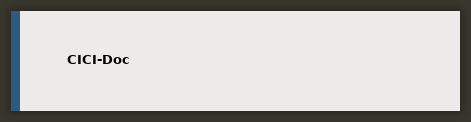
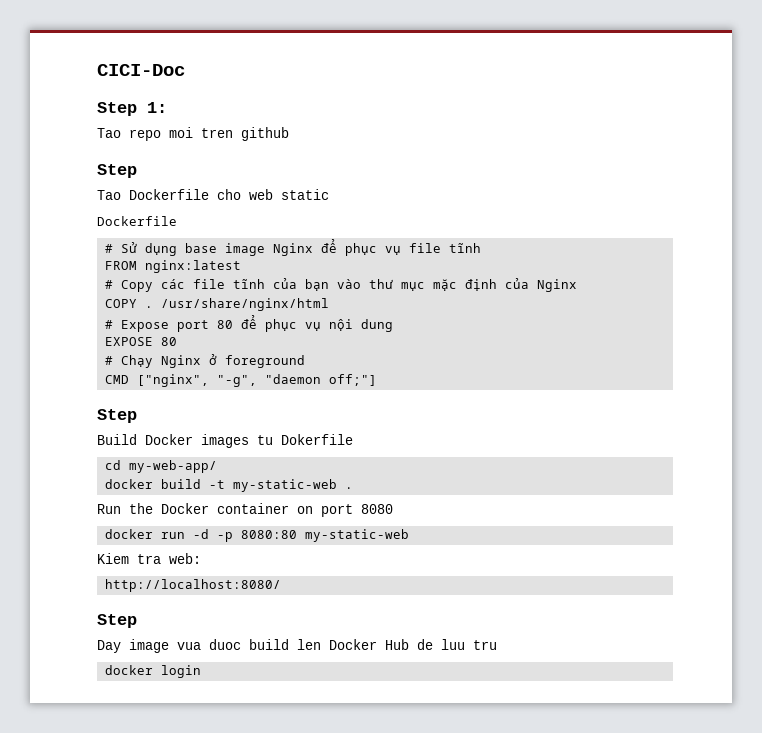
+ Step 1:
+ Tao repo moi tren github
+ Step
+ Tao Dockerfile cho web static
+ Dockerfile
+ # Sử dụng base image Nginx để phục vụ file tĩnh
+ FROM nginx:latest
+ # Copy các file tĩnh của bạn vào thư mục mặc định của Nginx
+ COPY . /usr/share/nginx/html
+ # Expose port 80 để phục vụ nội dung
+ EXPOSE 80
+ # Chạy Nginx ở foreground
+ CMD ["nginx", "-g", "daemon off;"]
+ Step
+ Build Docker images tu Dokerfile
+ cd my-web-app/
+ docker build -t my-static-web .
+ Run the Docker container on port 8080
+ docker run -d -p 8080:80 my-static-web
+ Kiem tra web:
+ http://localhost:8080/
+ Step
+ Day image vua duoc build len Docker Hub de luu tru
+ docker login

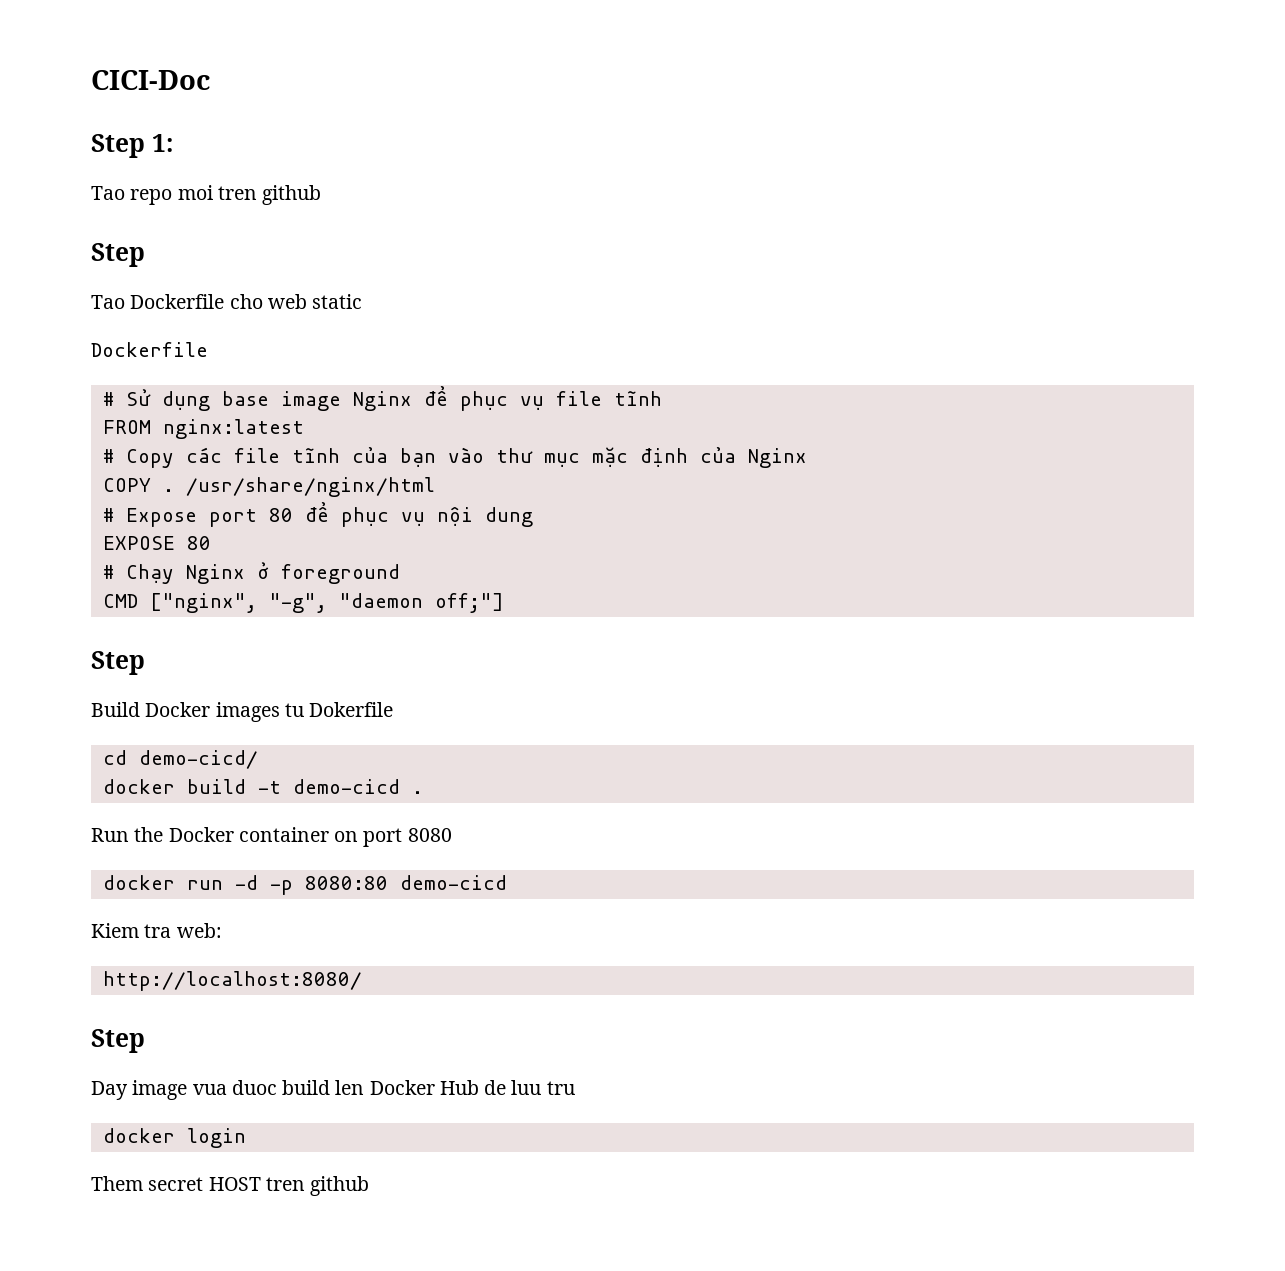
- cd my-web-app/
+ cd demo-cicd/
- docker build -t my-static-web .
+ docker build -t demo-cicd .
- docker run -d -p 8080:80 my-static-web
+ docker run -d -p 8080:80 demo-cicd
+ Them secret HOST tren github

